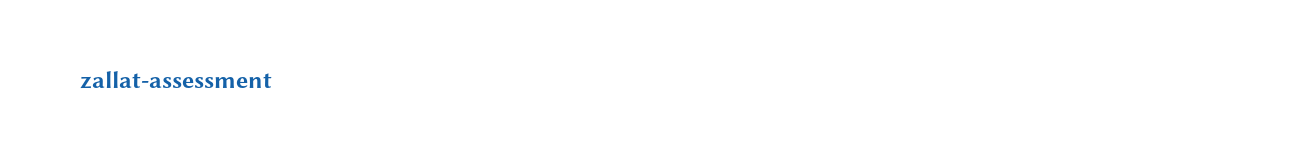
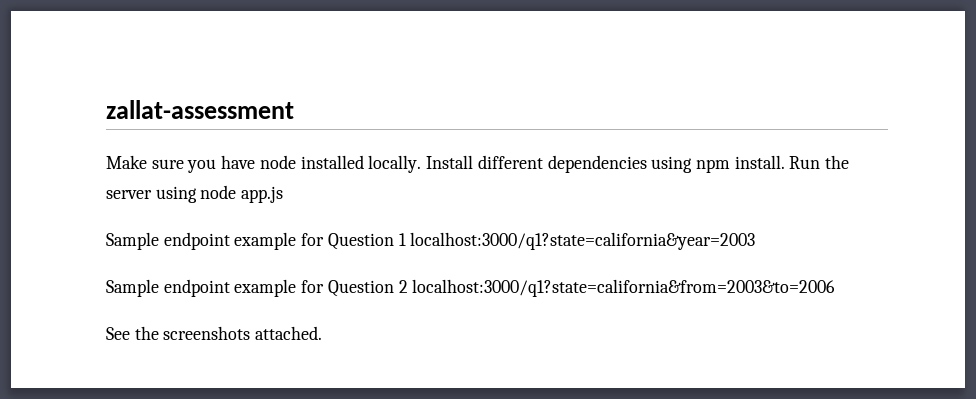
+ Make sure you have node installed locally. Install different dependencies using npm install. Run the server using node app.js
+ Sample endpoint example for Question 1 localhost:3000/q1?state=california&year=2003
+ Sample endpoint example for Question 2 localhost:3000/q1?state=california&from=2003&to=2006
+ See the screenshots attached.

